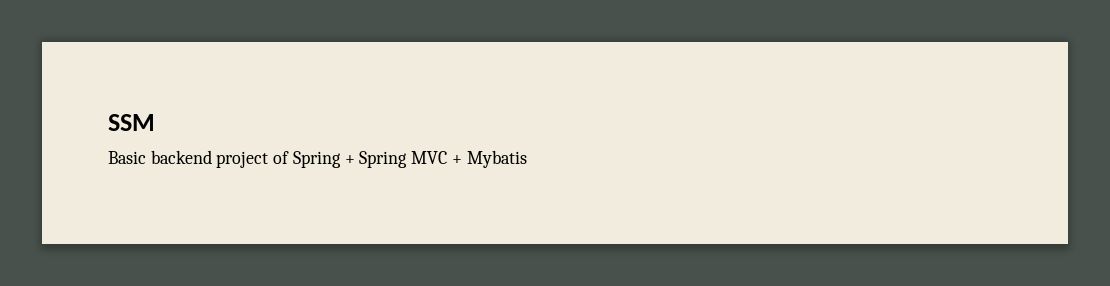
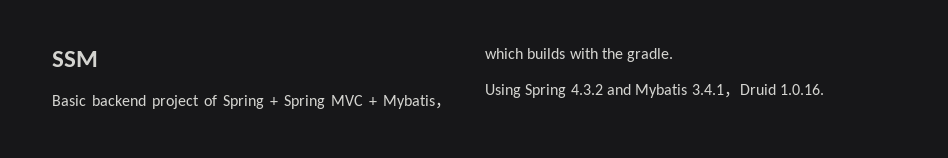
- Basic backend project of Spring + Spring MVC + Mybatis
+ Basic backend project of Spring + Spring MVC + Mybatis，which builds with the gradle.
+ Using Spring 4.3.2 and Mybatis 3.4.1，Druid 1.0.16.

